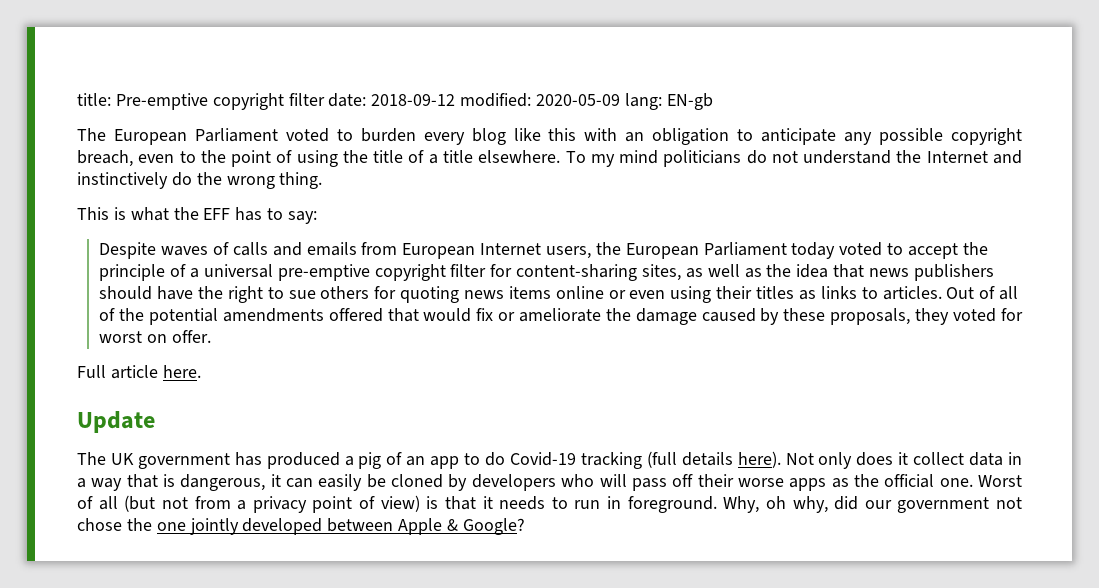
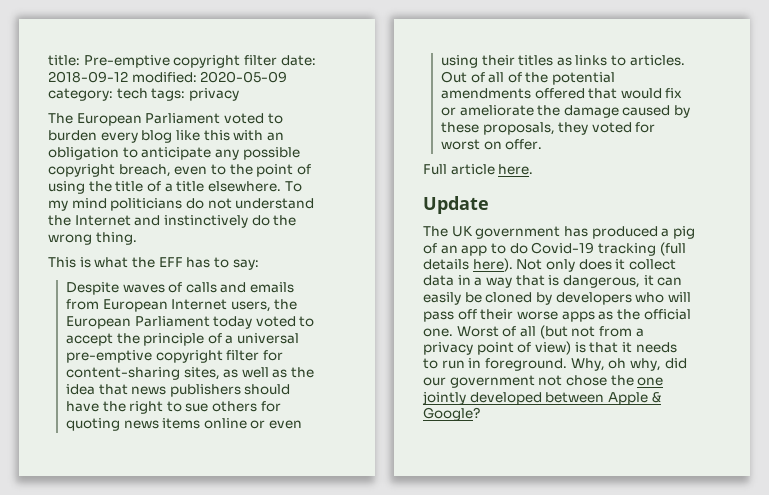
- title: Pre-emptive copyright filter date: 2018-09-12 modified: 2020-05-09 lang: EN-gb
+ title: Pre-emptive copyright filter date: 2018-09-12 modified: 2020-05-09 category: tech tags: privacy

